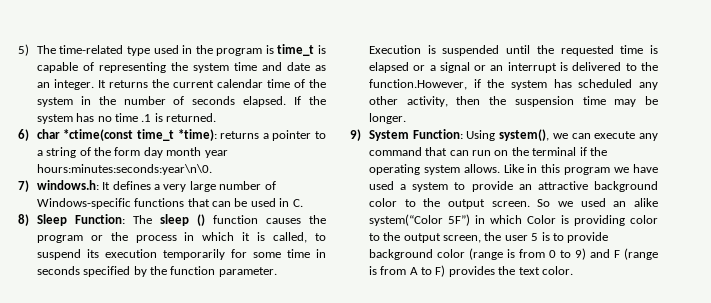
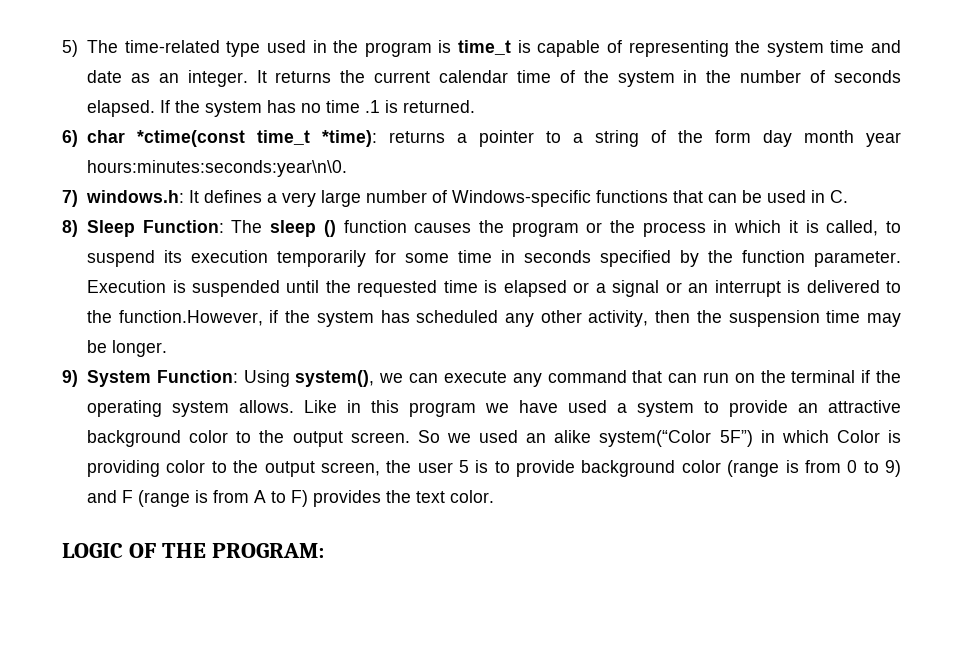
+ LOGIC OF THE PROGRAM:

